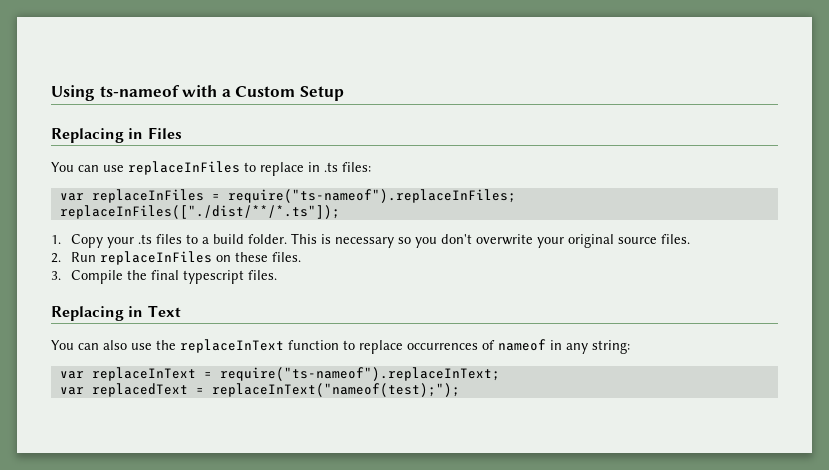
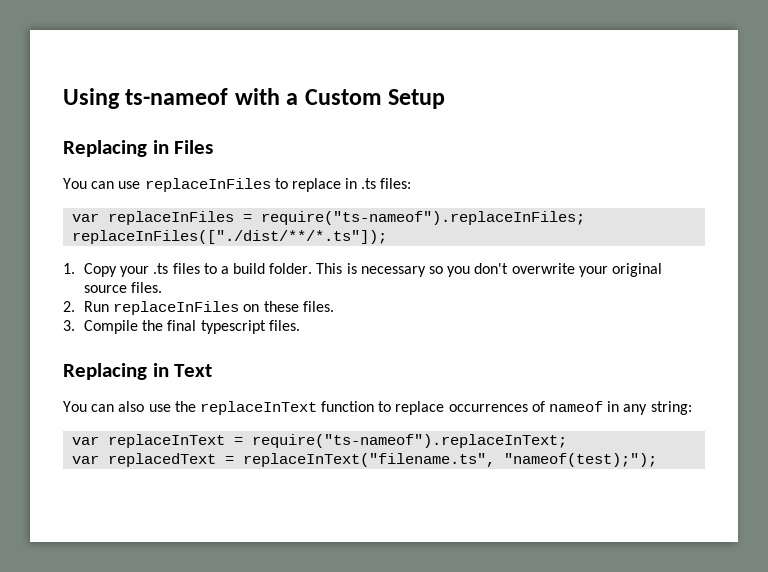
- var replacedText = replaceInText("nameof(test);");
+ var replacedText = replaceInText("filename.ts", "nameof(test);");

